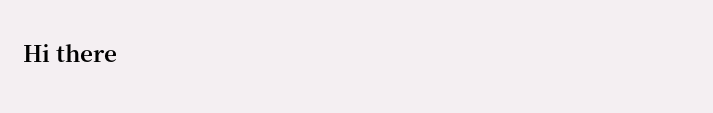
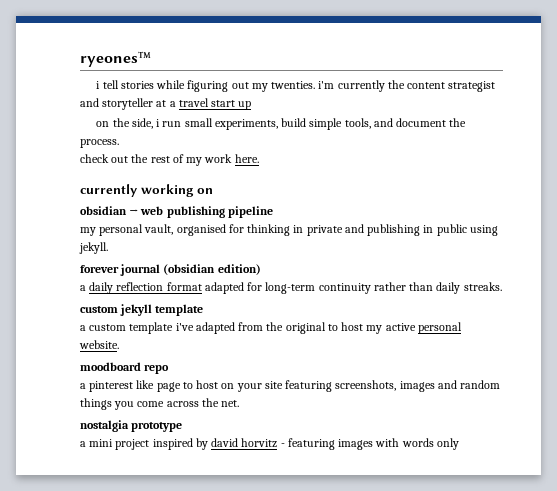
- Hi there
+ ryeones™
+ i tell stories while figuring out my twenties. i'm currently the content strategist and storyteller at a travel start up
+ on the side, i run small experiments, build simple tools, and document the process.
+ check out the rest of my work here.
+ currently working on
+ obsidian → web publishing pipeline
+ my personal vault, organised for thinking in private and publishing in public using jekyll.
+ forever journal (obsidian edition)
+ a daily reflection format adapted for long-term continuity rather than daily streaks.
+ custom jekyll template
+ a custom template i've adapted from the original to host my active personal website.
+ moodboard repo
+ a pinterest like page to host on your site featuring screenshots, images and random things you come across the net.
+ nostalgia prototype
+ a mini project inspired by david horvitz - featuring images with words only

